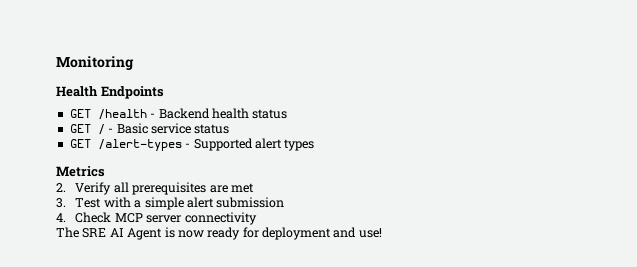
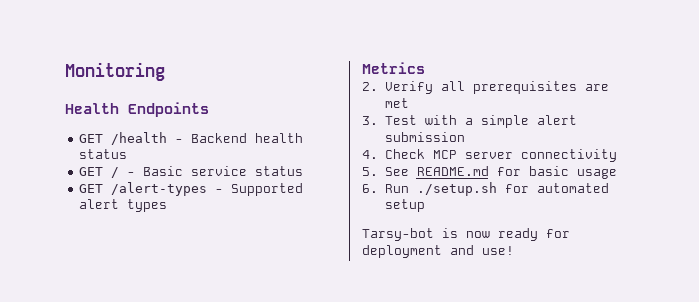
- The SRE AI Agent is now ready for deployment and use!
+ 5. See README.md for basic usage
+ 6. Run ./setup.sh for automated setup
+ Tarsy-bot is now ready for deployment and use!

